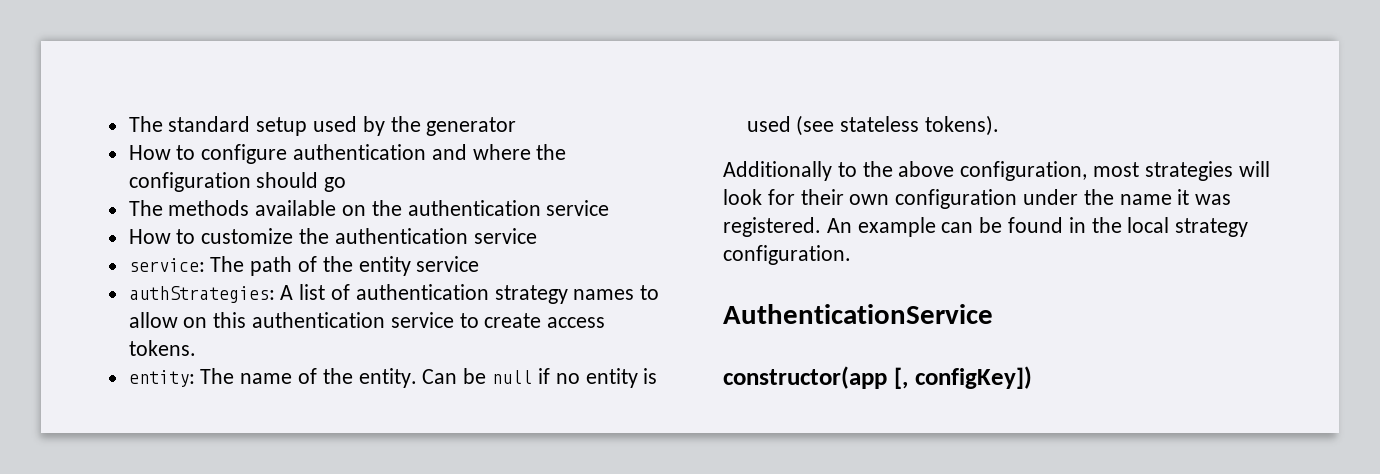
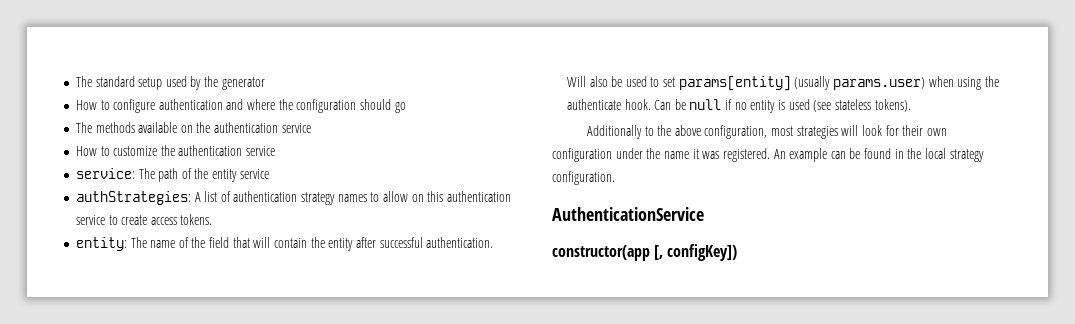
- entity: The name of the entity.
+ entity: The name of the field that will contain the entity after successful authentication. Will also be used to set params[entity] (usually params.user) when using the authenticate hook.

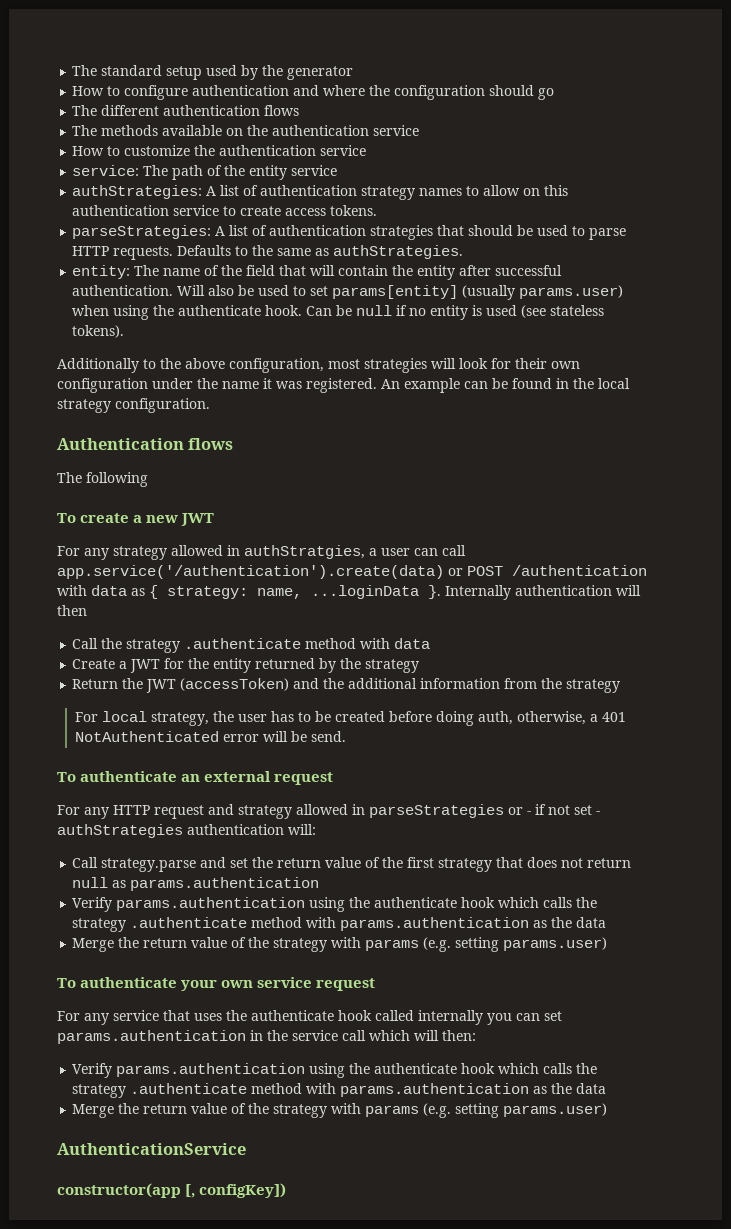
+ The different authentication flows
+ parseStrategies: A list of authentication strategies that should be used to parse HTTP requests. Defaults to the same as authStrategies.
+ Authentication flows
+ The following
+ To create a new JWT
+ For any strategy allowed in authStratgies, a user can call app.service('/authentication').create(data) or POST /authentication with data as { strategy: name, ...loginData }. Internally authentication will then
+ Call the strategy .authenticate method with data
+ Create a JWT for the entity returned by the strategy
+ Return the JWT (accessToken) and the additional information from the strategy
+ For local strategy, the user has to be created before doing auth, otherwise, a 401 NotAuthenticated error will be send.
+ To authenticate an external request
+ For any HTTP request and strategy allowed in parseStrategies or - if not set - authStrategies authentication will:
+ Call strategy.parse and set the return value of the first strategy that does not return null as params.authentication
+ Verify params.authentication using the authenticate hook which calls the strategy .authenticate method with params.authentication as the data
+ Merge the return value of the strategy with params (e.g. setting params.user)
+ To authenticate your own service request
+ For any service that uses the authenticate hook called internally you can set params.authentication in the service call which will then:
+ Verify params.authentication using the authenticate hook which calls the strategy .authenticate method with params.authentication as the data
+ Merge the return value of the strategy with params (e.g. setting params.user)

